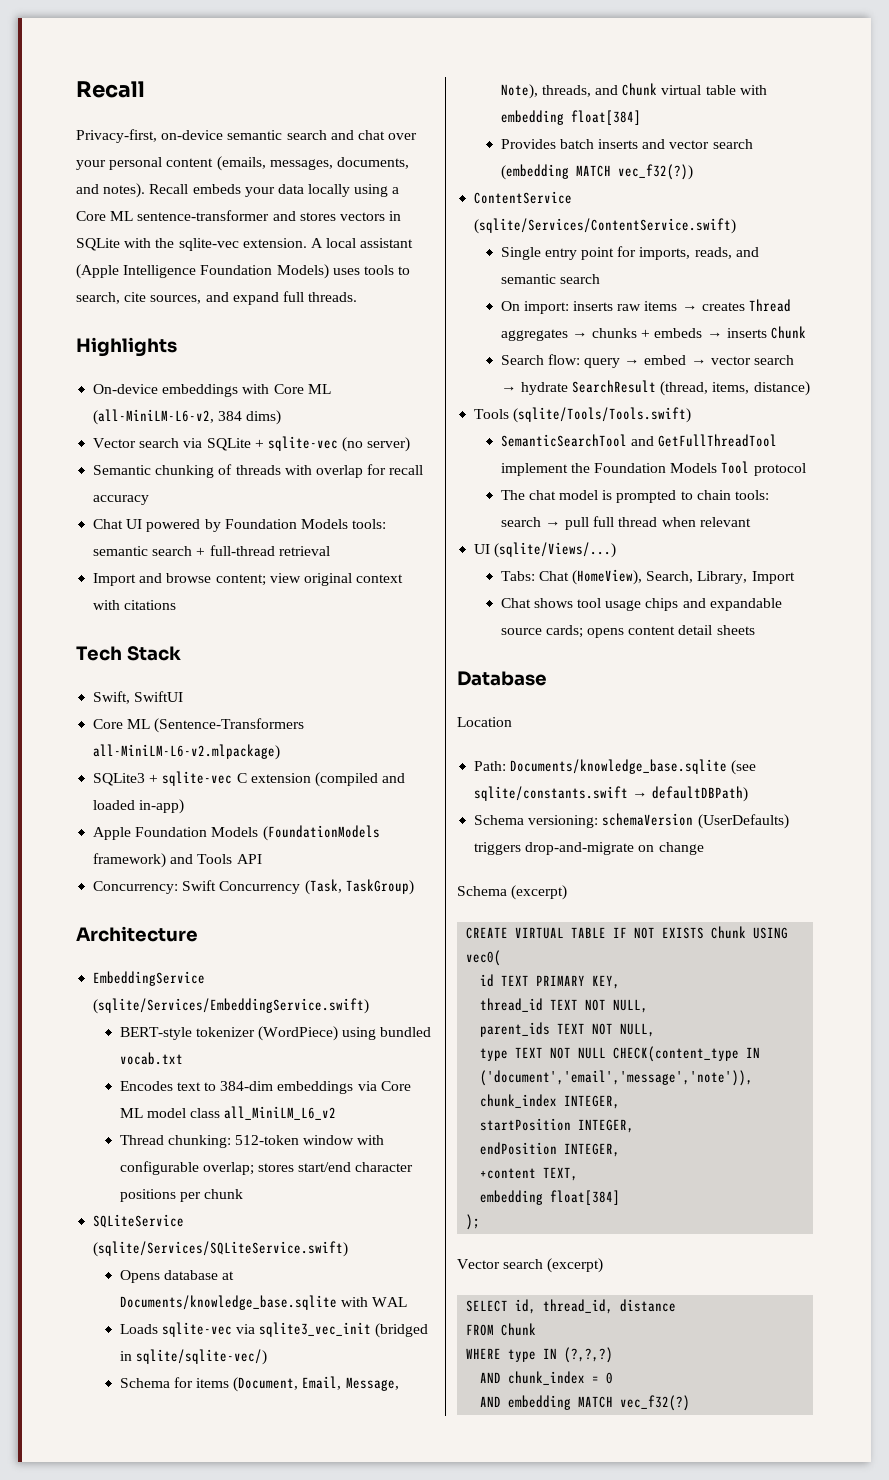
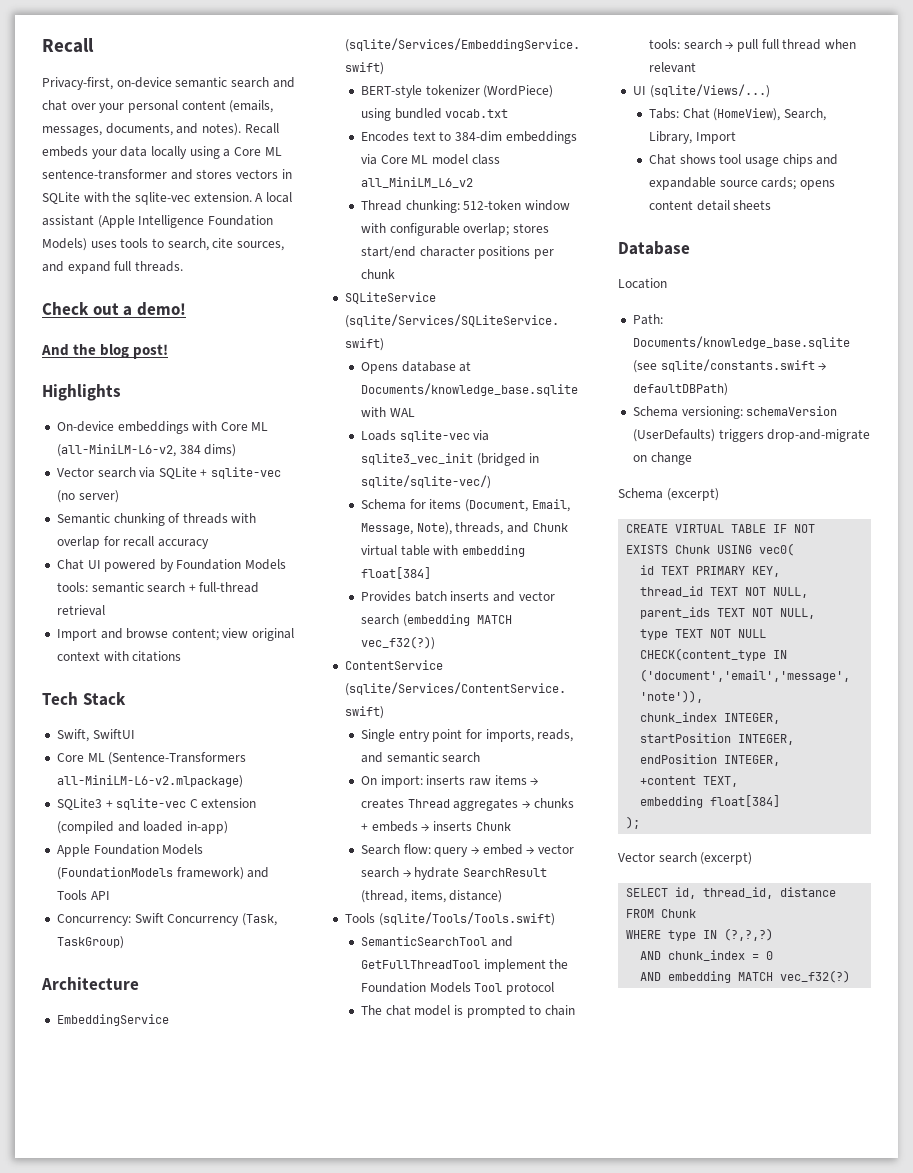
+ Check out a demo!
+ And the blog post!

